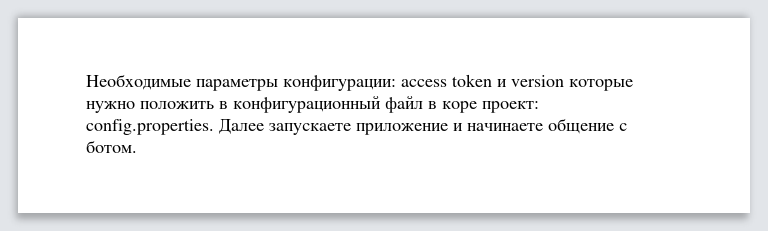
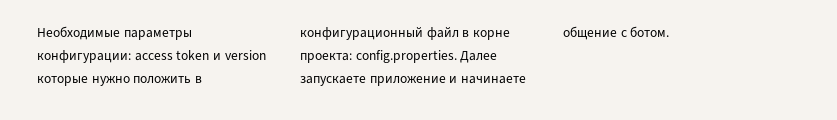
- Необходимые параметры конфигурации: access token и version которые нужно положить в конфигурационный файл в коре проект: config.properties. Далее запускаете приложение и начинаете общение с ботом.
+ Необходимые параметры конфигурации: access token и version которые нужно положить в конфигурационный файл в корне проекта: config.properties. Далее запускаете приложение и начинаете общение с ботом.

